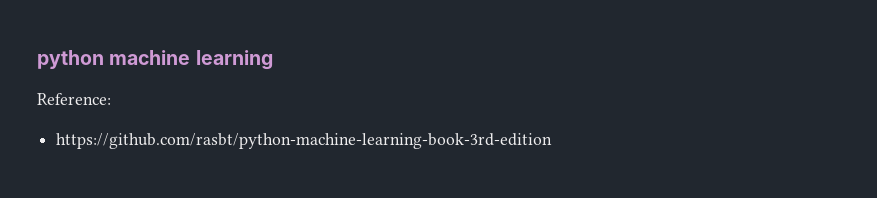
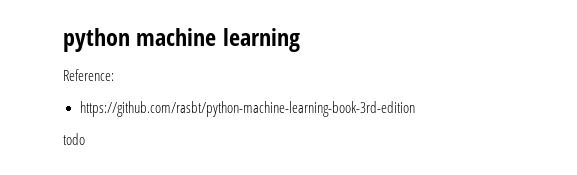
+ todo

